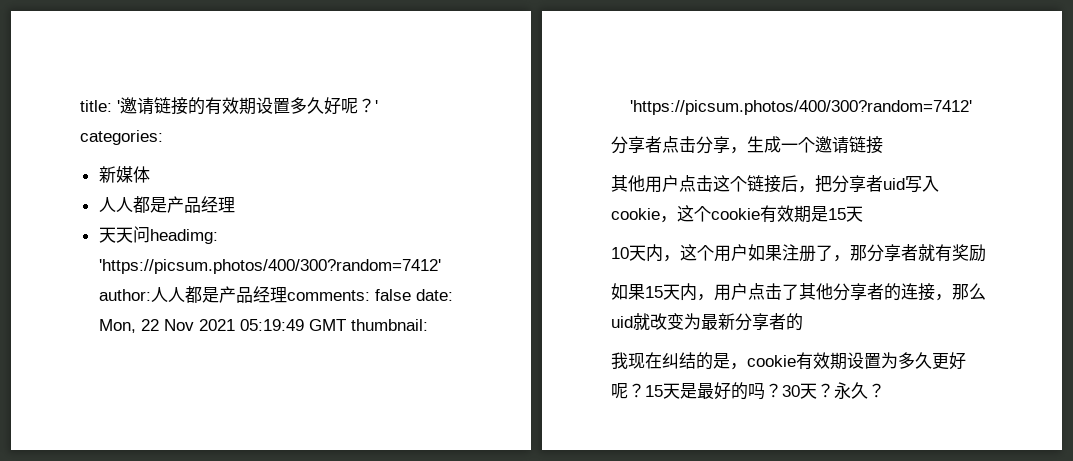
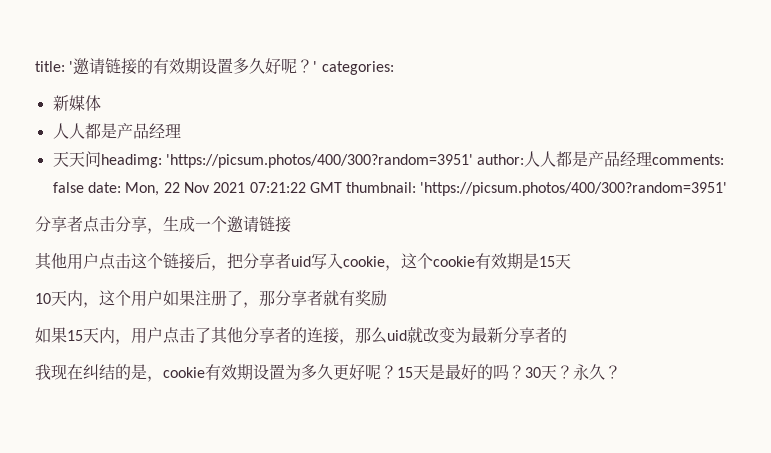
- 天天问headimg: 'https://picsum.photos/400/300?random=7412' author:人人都是产品经理comments: false date: Mon, 22 Nov 2021 05:19:49 GMT thumbnail: 'https://picsum.photos/400/300?random=7412'
+ 天天问headimg: 'https://picsum.photos/400/300?random=3951' author:人人都是产品经理comments: false date: Mon, 22 Nov 2021 07:21:22 GMT thumbnail: 'https://picsum.photos/400/300?random=3951'

